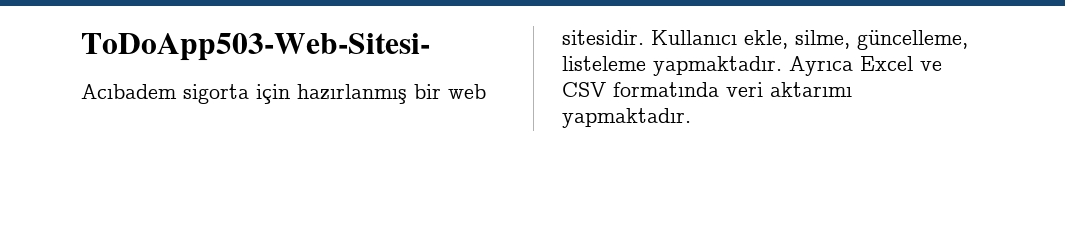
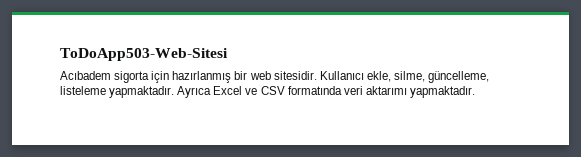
- ToDoApp503-Web-Sitesi-
+ ToDoApp503-Web-Sitesi

